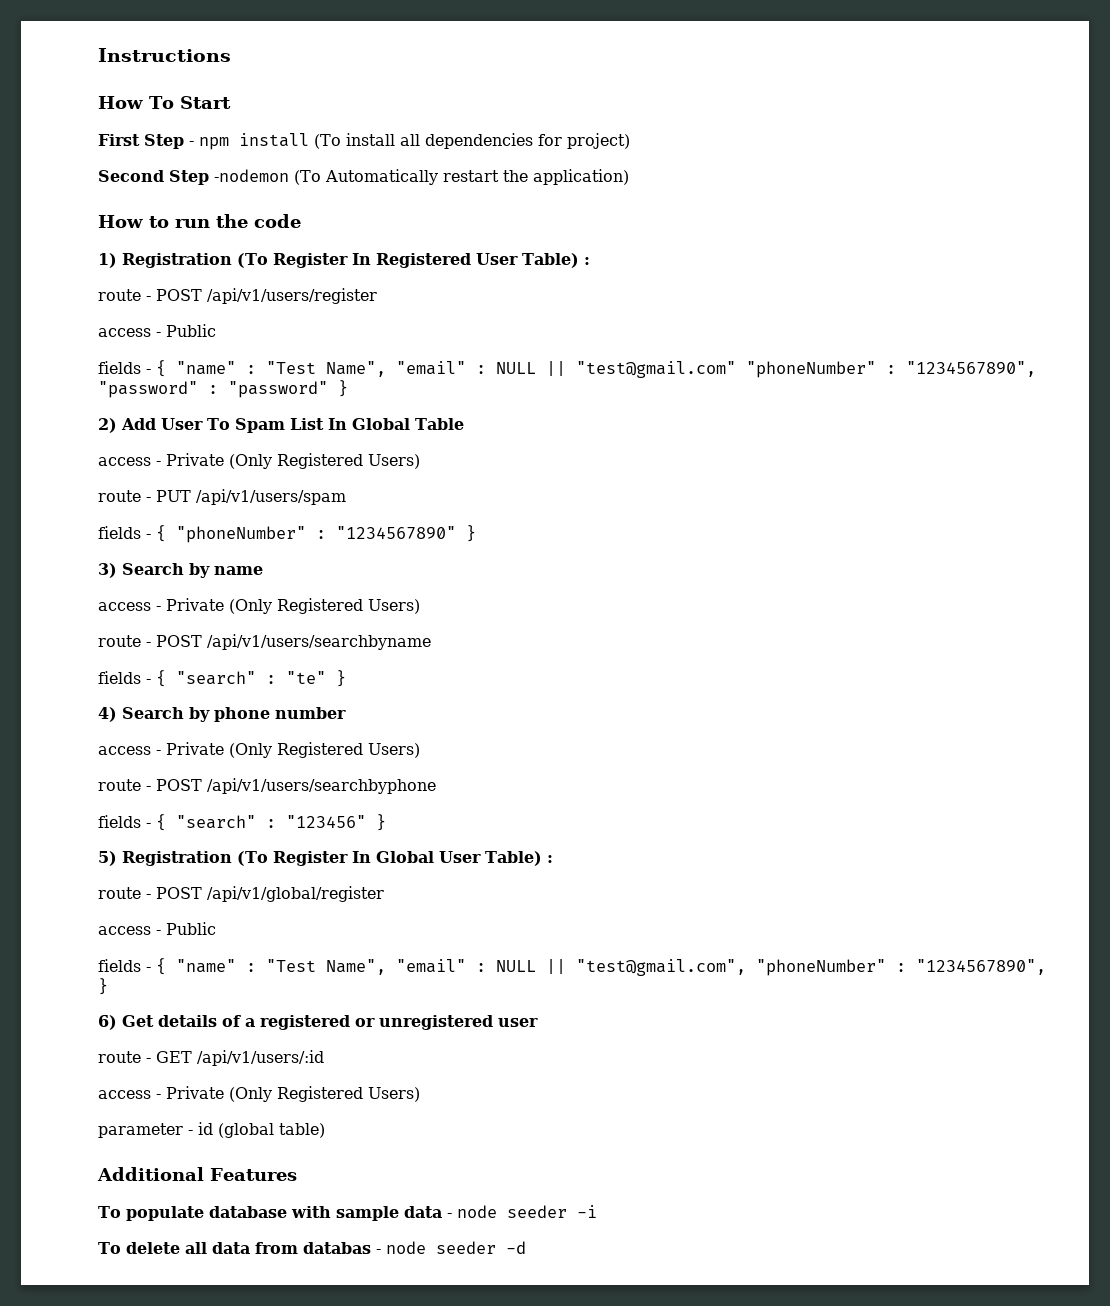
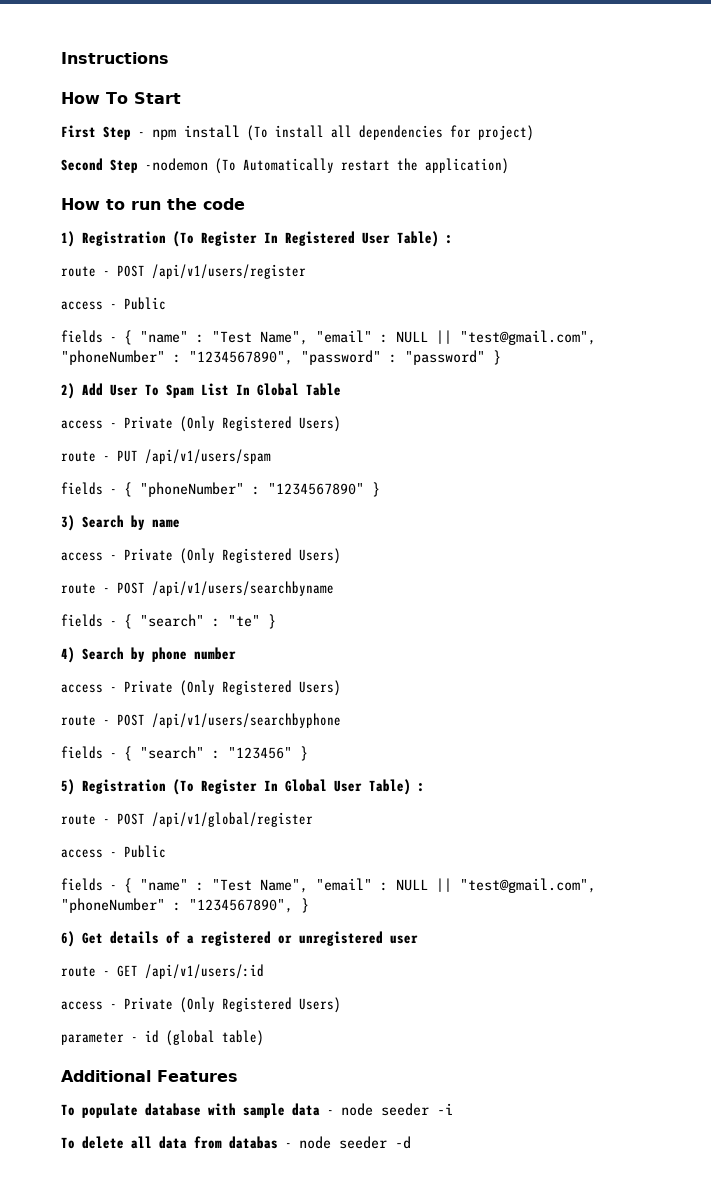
- fields - { "name" : "Test Name", "email" : NULL || "test@gmail.com" "phoneNumber" : "1234567890", "password" : "password" }
+ fields - { "name" : "Test Name", "email" : NULL || "test@gmail.com", "phoneNumber" : "1234567890", "password" : "password" }

